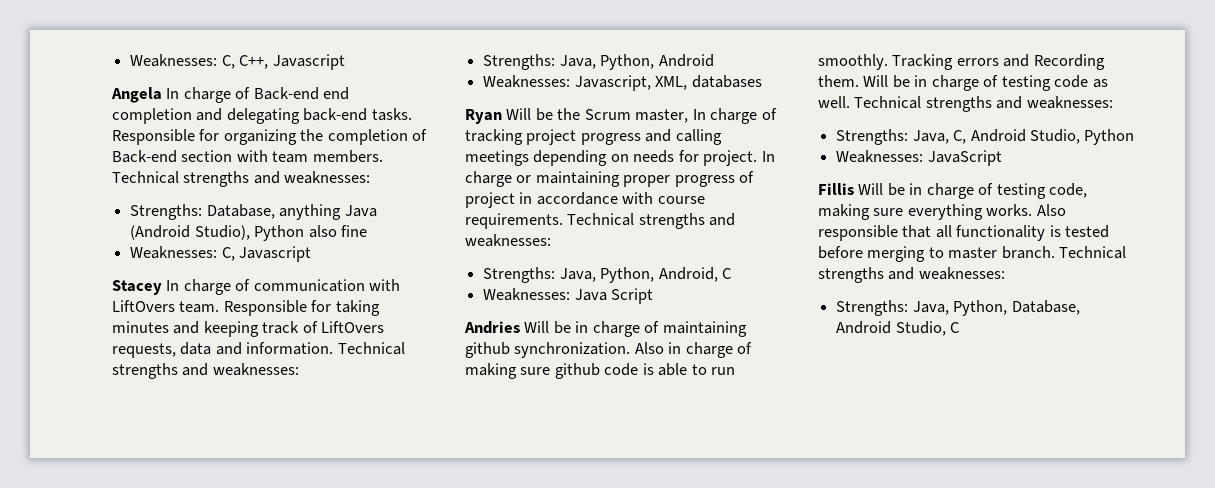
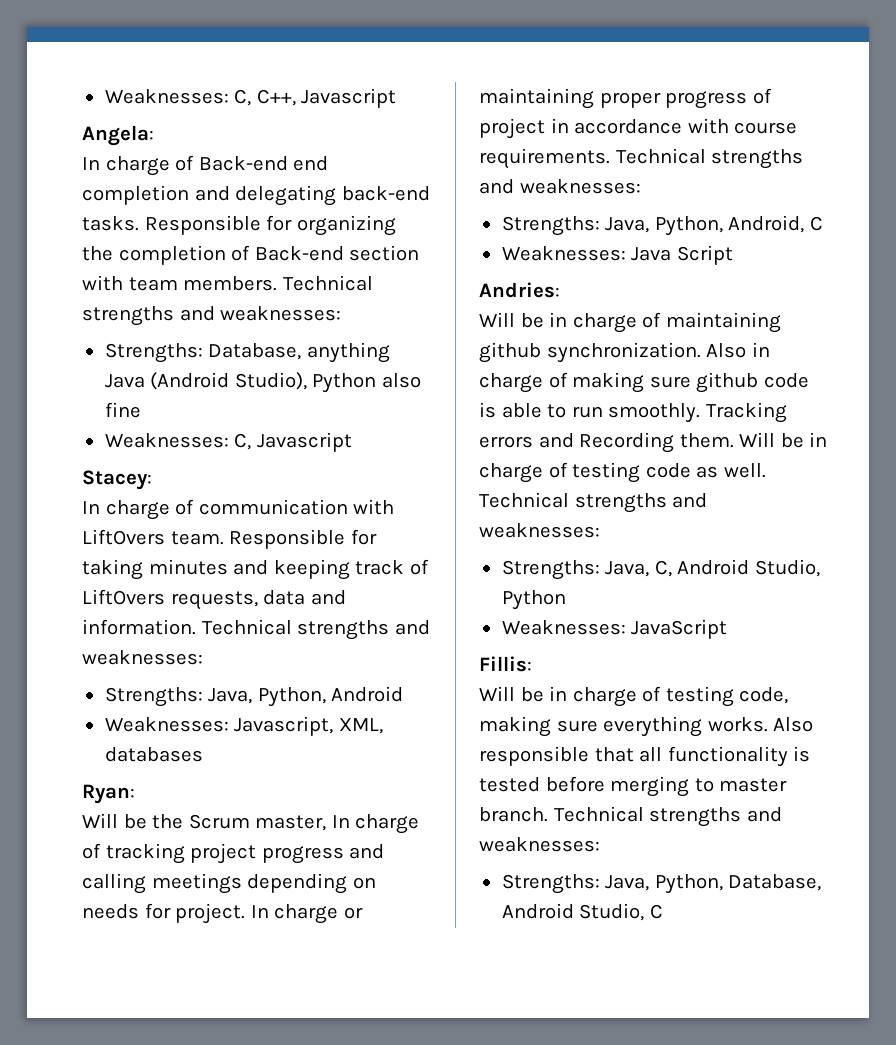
- Angela In charge of Back-end end completion and delegating back-end tasks.
+ Angela:
+ In charge of Back-end end completion and delegating back-end tasks.
- Stacey In charge of communication with LiftOvers team.
+ Stacey:
+ In charge of communication with LiftOvers team.
- Ryan Will be the Scrum master, In charge of tracking project progress and calling meetings depending on needs for project.
+ Ryan:
+ Will be the Scrum master, In charge of tracking project progress and calling meetings depending on needs for project.
- Andries Will be in charge of maintaining github synchronization.
+ Andries:
+ Will be in charge of maintaining github synchronization.
- Fillis Will be in charge of testing code, making sure everything works.
+ Fillis:
+ Will be in charge of testing code, making sure everything works.

